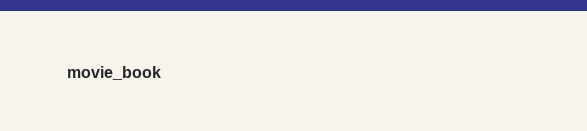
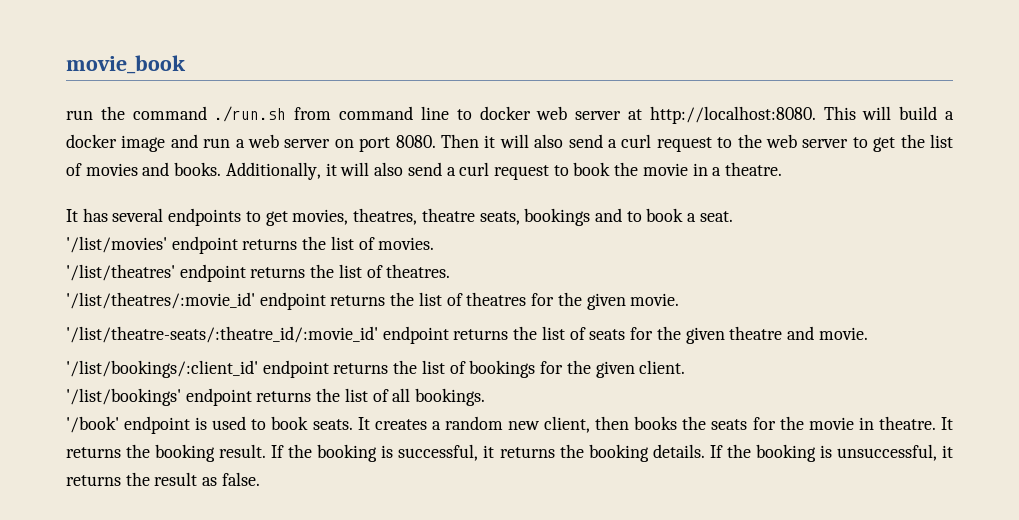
+ run the command ./run.sh from command line to docker web server at http://localhost:8080. This will build a docker image and run a web server on port 8080. Then it will also send a curl request to the web server to get the list of movies and books. Additionally, it will also send a curl request to book the movie in a theatre.
+ It has several endpoints to get movies, theatres, theatre seats, bookings and to book a seat.
+ '/list/movies' endpoint returns the list of movies.
+ '/list/theatres' endpoint returns the list of theatres.
+ '/list/theatres/:movie_id' endpoint returns the list of theatres for the given movie.
+ '/list/theatre-seats/:theatre_id/:movie_id' endpoint returns the list of seats for the given theatre and movie.
+ '/list/bookings/:client_id' endpoint returns the list of bookings for the given client.
+ '/list/bookings' endpoint returns the list of all bookings.
+ '/book' endpoint is used to book seats. It creates a random new client, then books the seats for the movie in theatre. It returns the booking result. If the booking is successful, it returns the booking details. If the booking is unsuccessful, it returns the result as false.

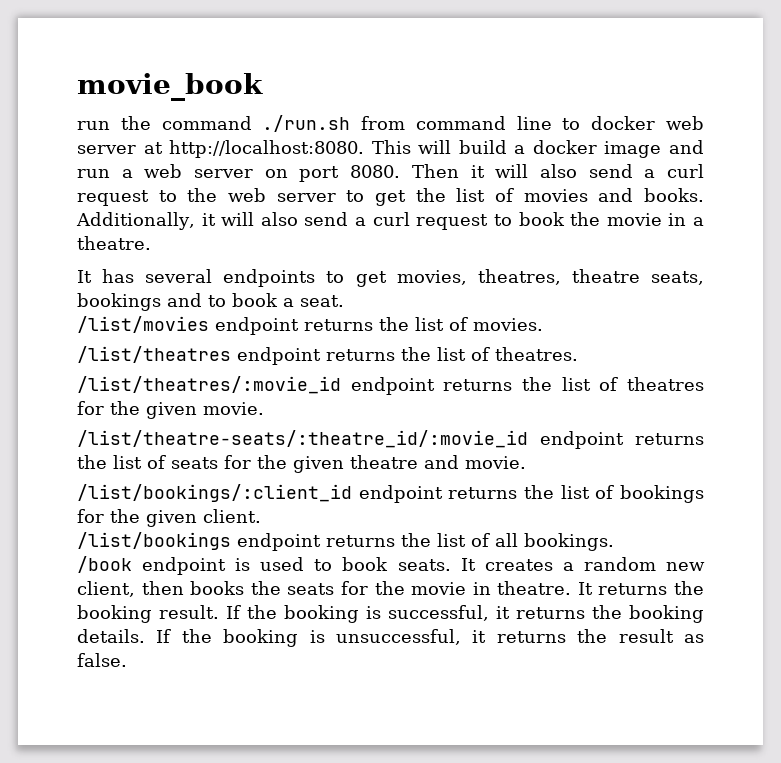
- '/list/movies' endpoint returns the list of movies.
+ /list/movies endpoint returns the list of movies.
- '/list/theatres' endpoint returns the list of theatres.
+ /list/theatres endpoint returns the list of theatres.
- '/list/theatres/:movie_id' endpoint returns the list of theatres for the given movie.
+ /list/theatres/:movie_id endpoint returns the list of theatres for the given movie.
- '/list/theatre-seats/:theatre_id/:movie_id' endpoint returns the list of seats for the given theatre and movie.
+ /list/theatre-seats/:theatre_id/:movie_id endpoint returns the list of seats for the given theatre and movie.
- '/list/bookings/:client_id' endpoint returns the list of bookings for the given client.
+ /list/bookings/:client_id endpoint returns the list of bookings for the given client.
- '/list/bookings' endpoint returns the list of all bookings.
+ /list/bookings endpoint returns the list of all bookings.
- '/book' endpoint is used to book seats.
+ /book endpoint is used to book seats.

